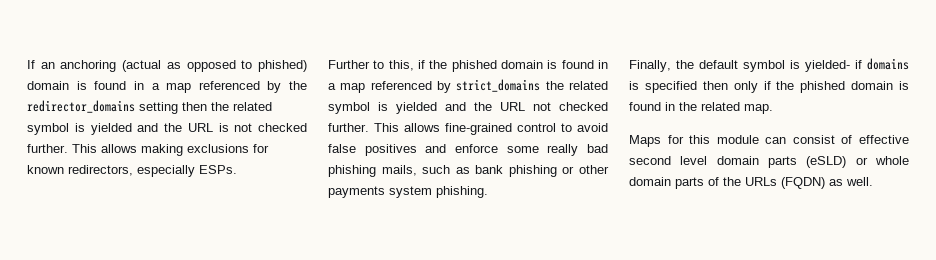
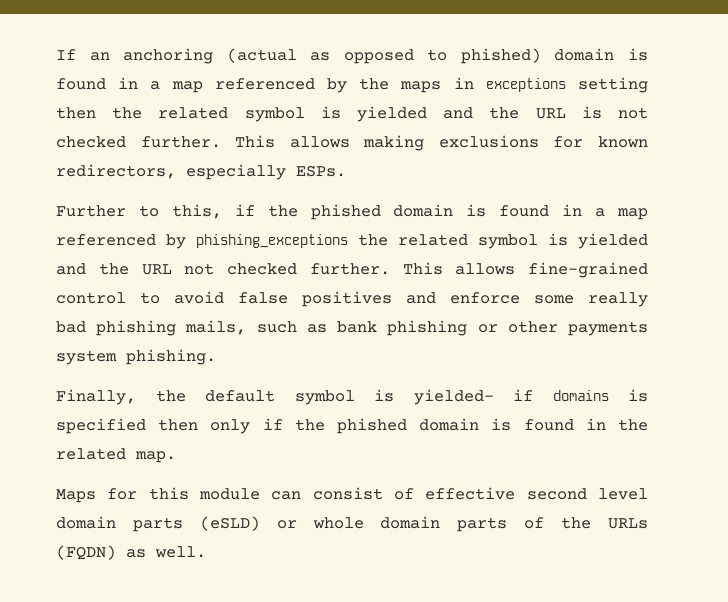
- If an anchoring (actual as opposed to phished) domain is found in a map referenced by the redirector_domains setting then the related symbol is yielded and the URL is not checked further.
+ If an anchoring (actual as opposed to phished) domain is found in a map referenced by the maps in exceptions setting then the related symbol is yielded and the URL is not checked further.
- Further to this, if the phished domain is found in a map referenced by strict_domains the related symbol is yielded and the URL not checked further.
+ Further to this, if the phished domain is found in a map referenced by phishing_exceptions the related symbol is yielded and the URL not checked further.

